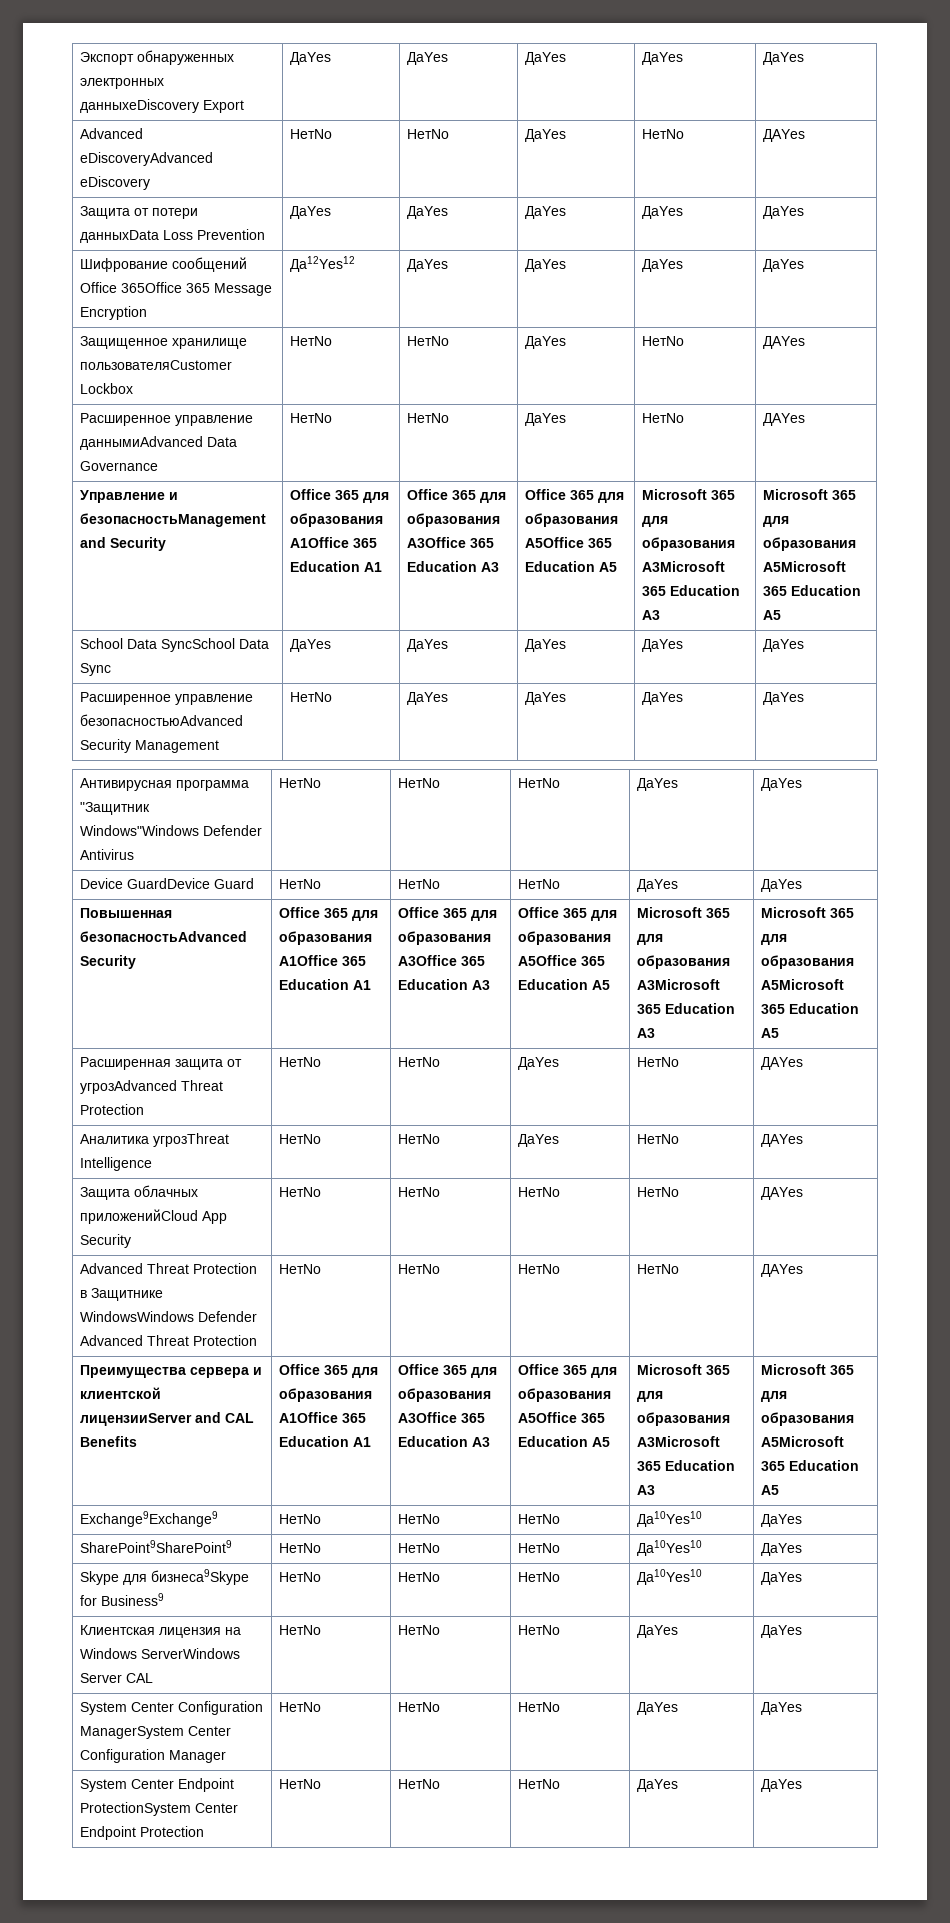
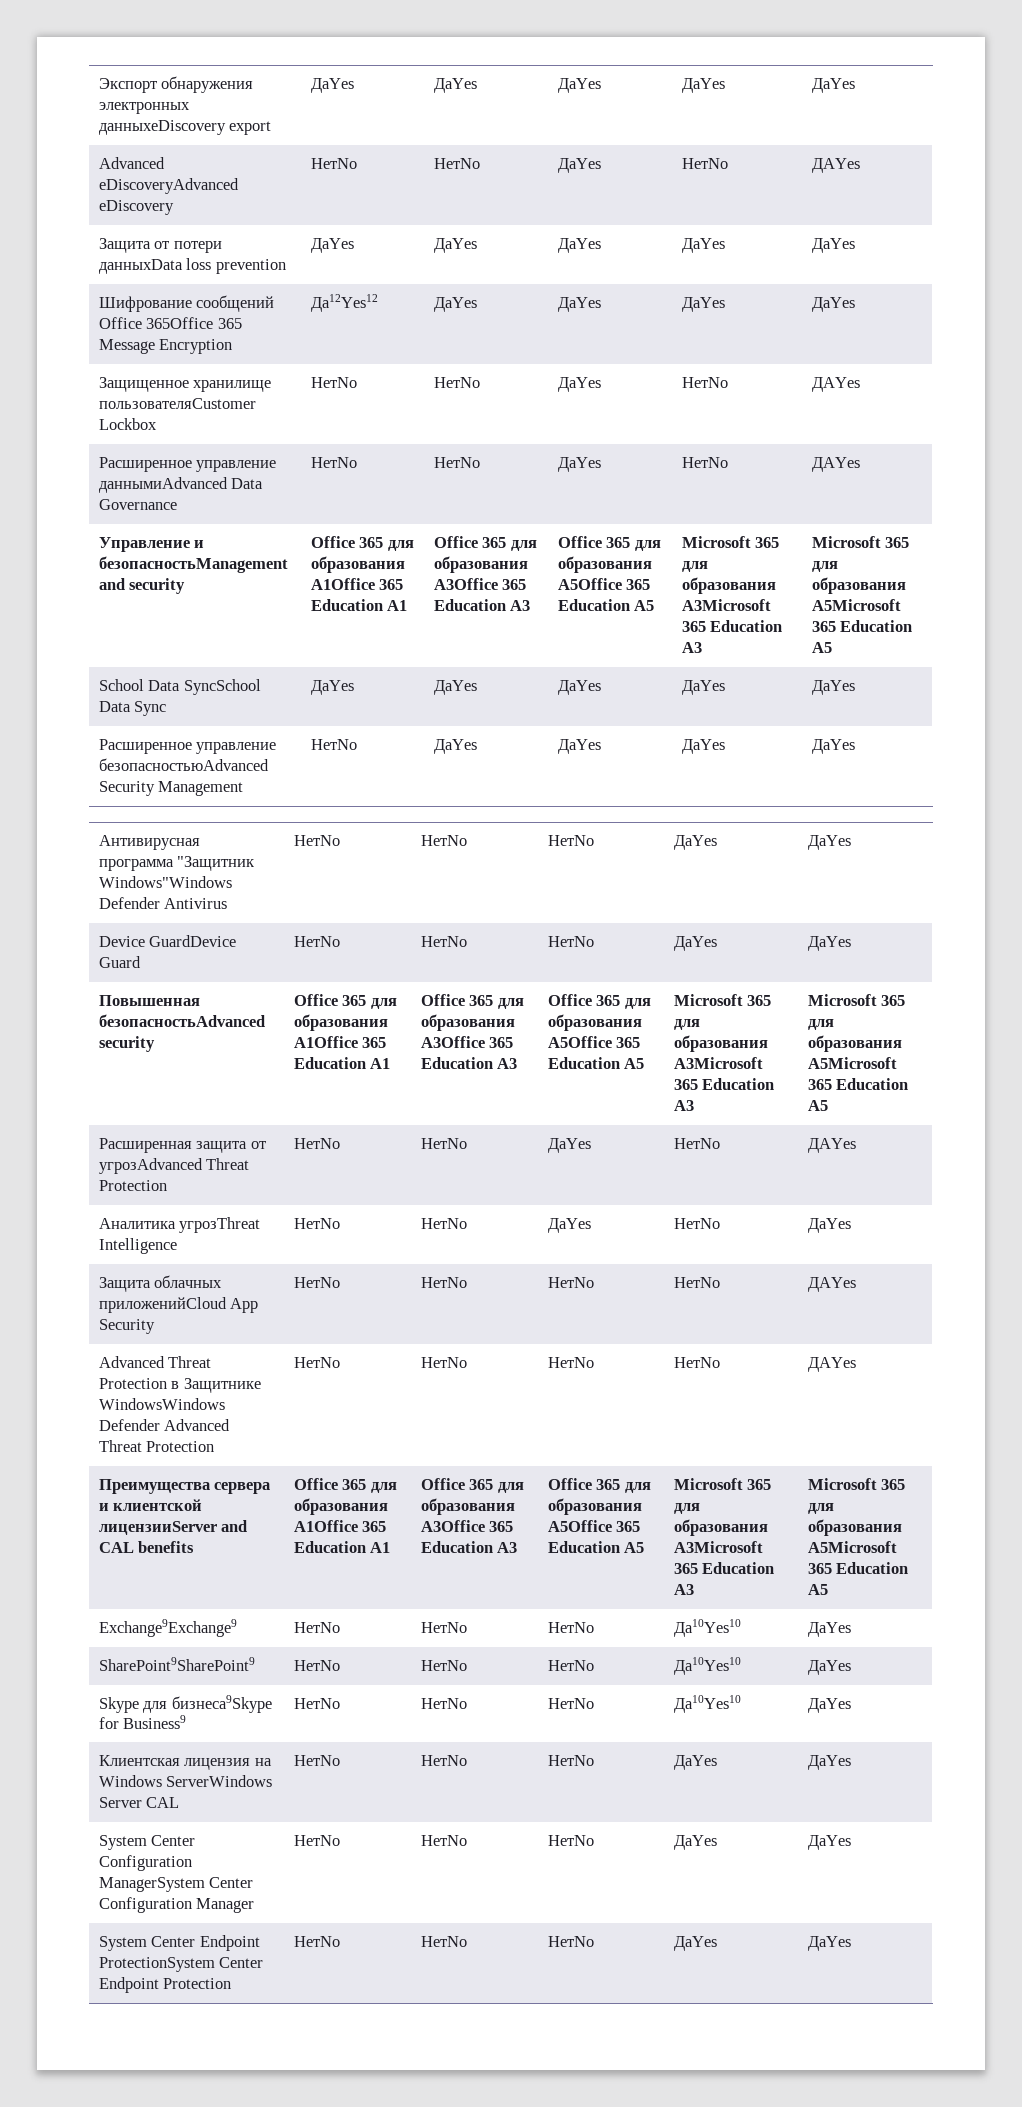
- Экспорт обнаруженных электронных данныхeDiscovery Export | ДаYes | ДаYes | ДаYes | ДаYes | ДаYes
+ Экспорт обнаружения электронных данныхeDiscovery export | ДаYes | ДаYes | ДаYes | ДаYes | ДаYes
- Защита от потери данныхData Loss Prevention | ДаYes | ДаYes | ДаYes | ДаYes | ДаYes
+ Защита от потери данныхData loss prevention | ДаYes | ДаYes | ДаYes | ДаYes | ДаYes
- Управление и безопасностьManagement and Security
+ Управление и безопасностьManagement and security
- Повышенная безопасностьAdvanced Security
+ Повышенная безопасностьAdvanced security
- Аналитика угрозThreat Intelligence | НетNo | НетNo | ДаYes | НетNo | ДАYes
+ Аналитика угрозThreat Intelligence | НетNo | НетNo | ДаYes | НетNo | ДаYes
- Преимущества сервера и клиентской лицензииServer and CAL Benefits
+ Преимущества сервера и клиентской лицензииServer and CAL benefits

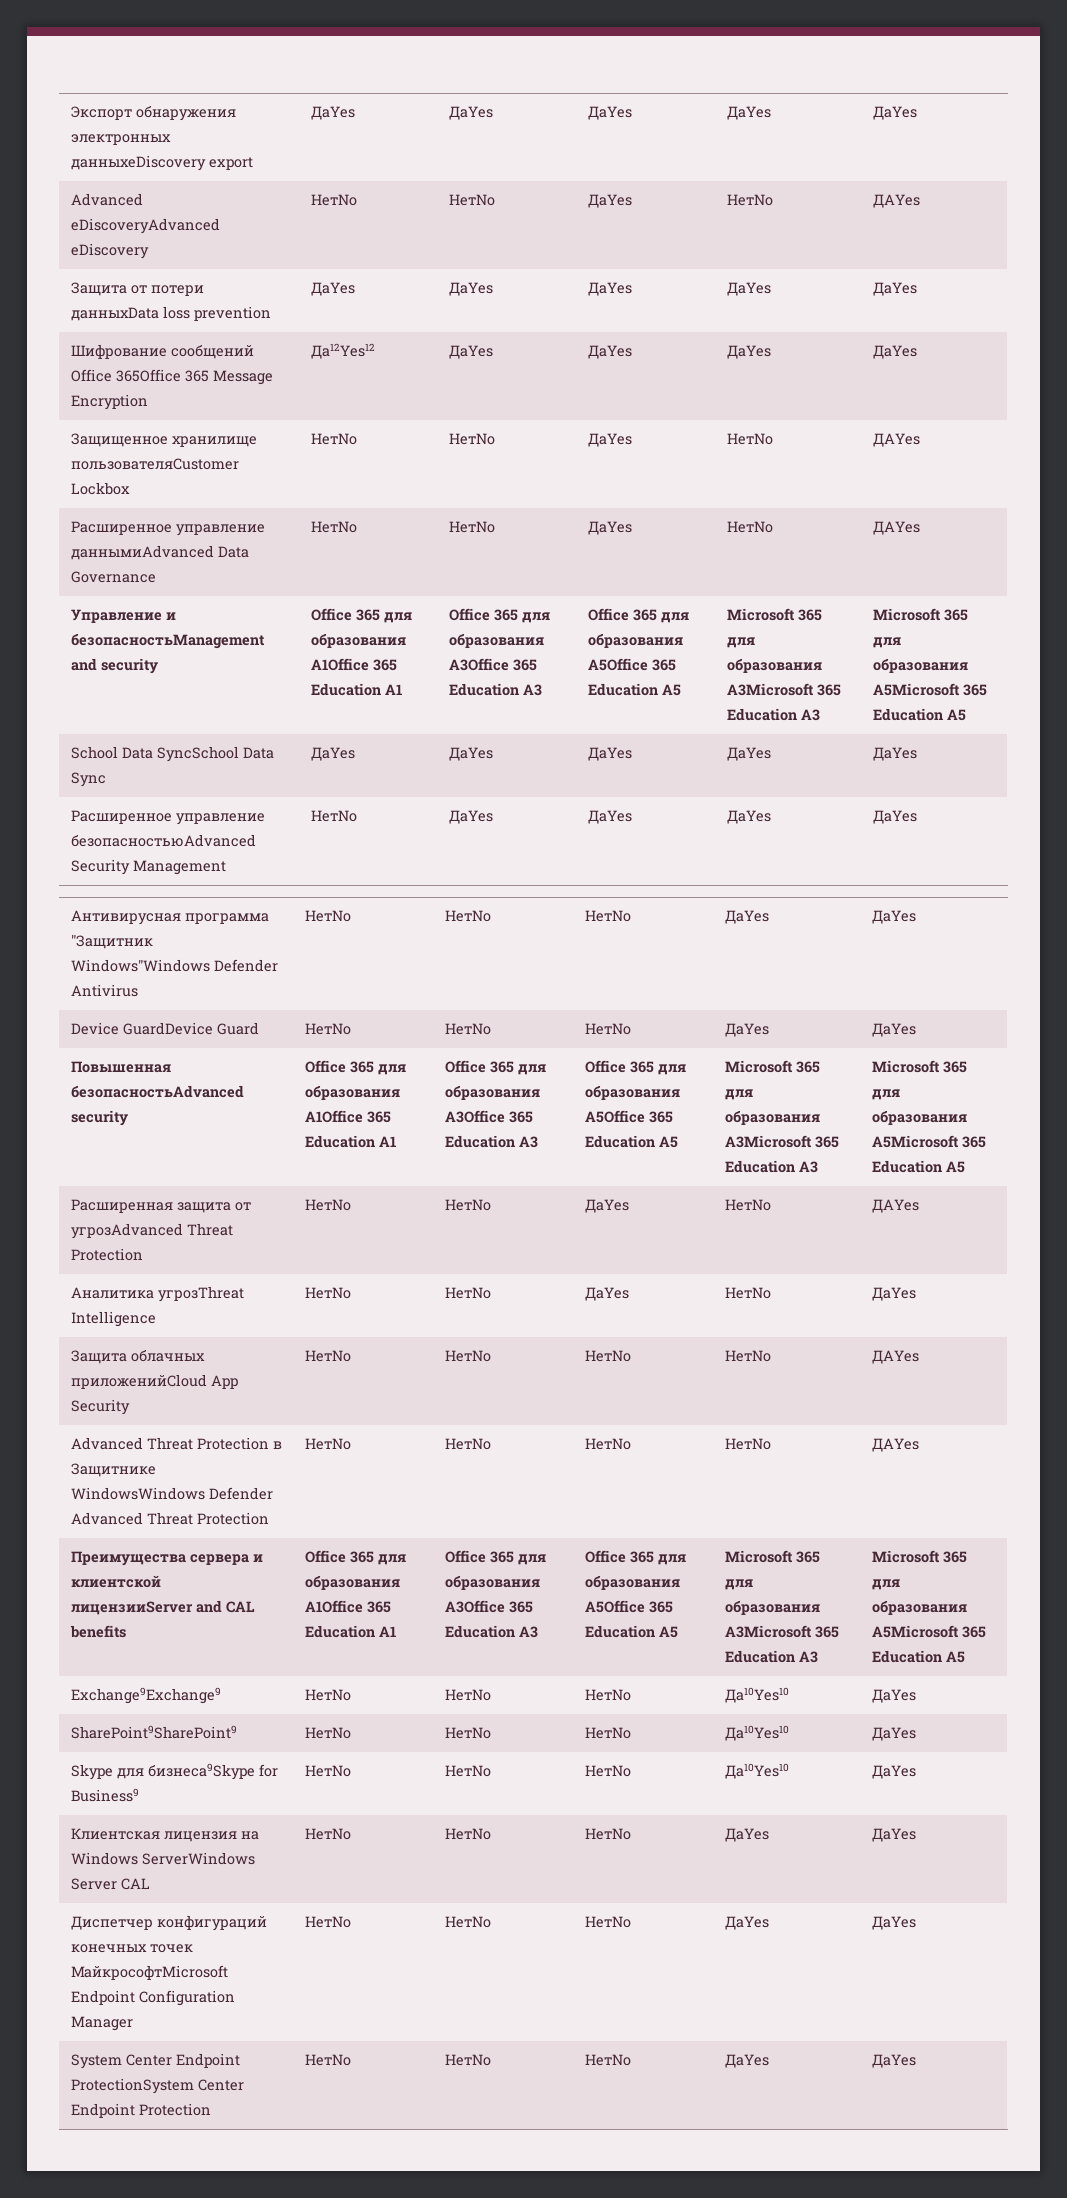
- System Center Configuration ManagerSystem Center Configuration Manager | НетNo | НетNo | НетNo | ДаYes | ДаYes
+ Диспетчер конфигураций конечных точек МайкрософтMicrosoft Endpoint Configuration Manager | НетNo | НетNo | НетNo | ДаYes | ДаYes

